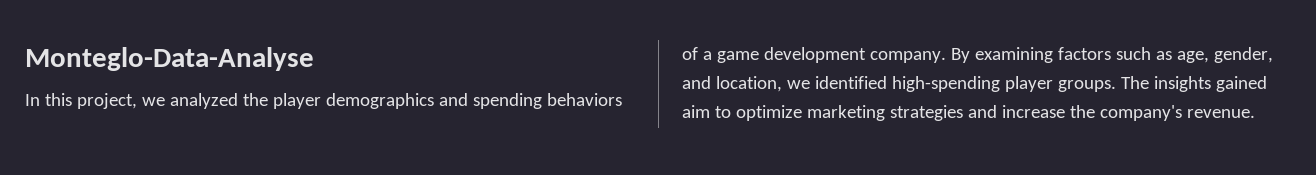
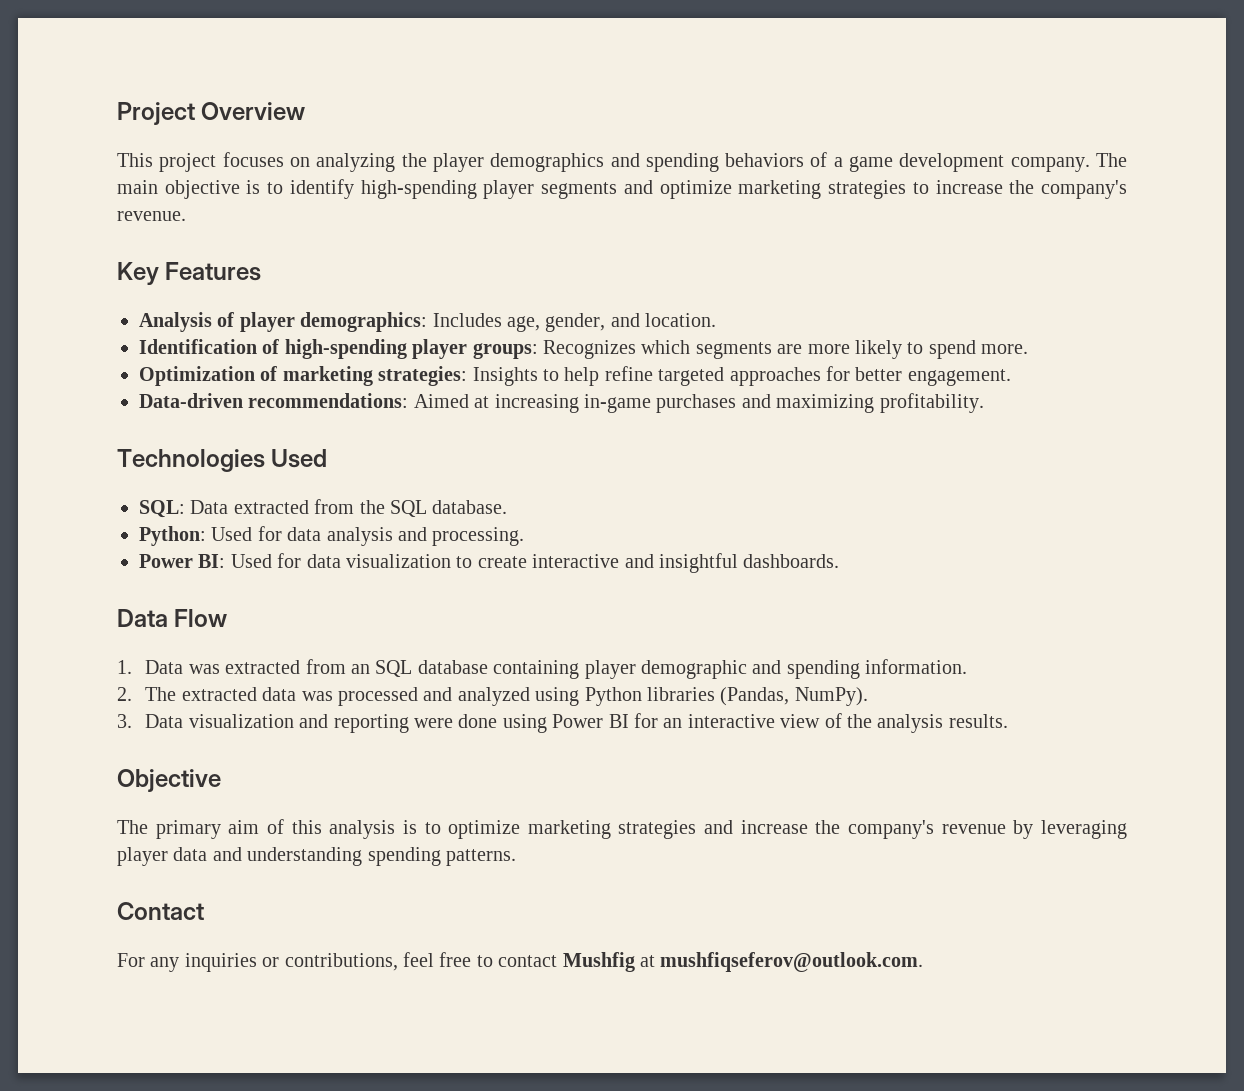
- Monteglo-Data-Analyse
- In this project, we analyzed the player demographics and spending behaviors of a game development company.
+ Project Overview
+ This project focuses on analyzing the player demographics and spending behaviors of a game development company.
- By examining factors such as age, gender, and location, we identified high-spending player groups. The insights gained aim to optimize marketing strategies and increase the company's revenue.
+ The main objective is to identify high-spending player segments and optimize marketing strategies to increase the company's revenue.
+ Key Features
+ Analysis of player demographics: Includes age, gender, and location.
+ Identification of high-spending player groups: Recognizes which segments are more likely to spend more.
+ Optimization of marketing strategies: Insights to help refine targeted approaches for better engagement.
+ Data-driven recommendations: Aimed at increasing in-game purchases and maximizing profitability.
+ Technologies Used
+ SQL: Data extracted from the SQL database.
+ Python: Used for data analysis and processing.
+ Power BI: Used for data visualization to create interactive and insightful dashboards.
+ Data Flow
+ 1. Data was extracted from an SQL database containing player demographic and spending information.
+ 2. The extracted data was processed and analyzed using Python libraries (Pandas, NumPy).
+ 3. Data visualization and reporting were done using Power BI for an interactive view of the analysis results.
+ Objective
+ The primary aim of this analysis is to optimize marketing strategies and increase the company's revenue by leveraging player data and understanding spending patterns.
+ Contact
+ For any inquiries or contributions, feel free to contact Mushfig at mushfiqseferov@outlook.com.

